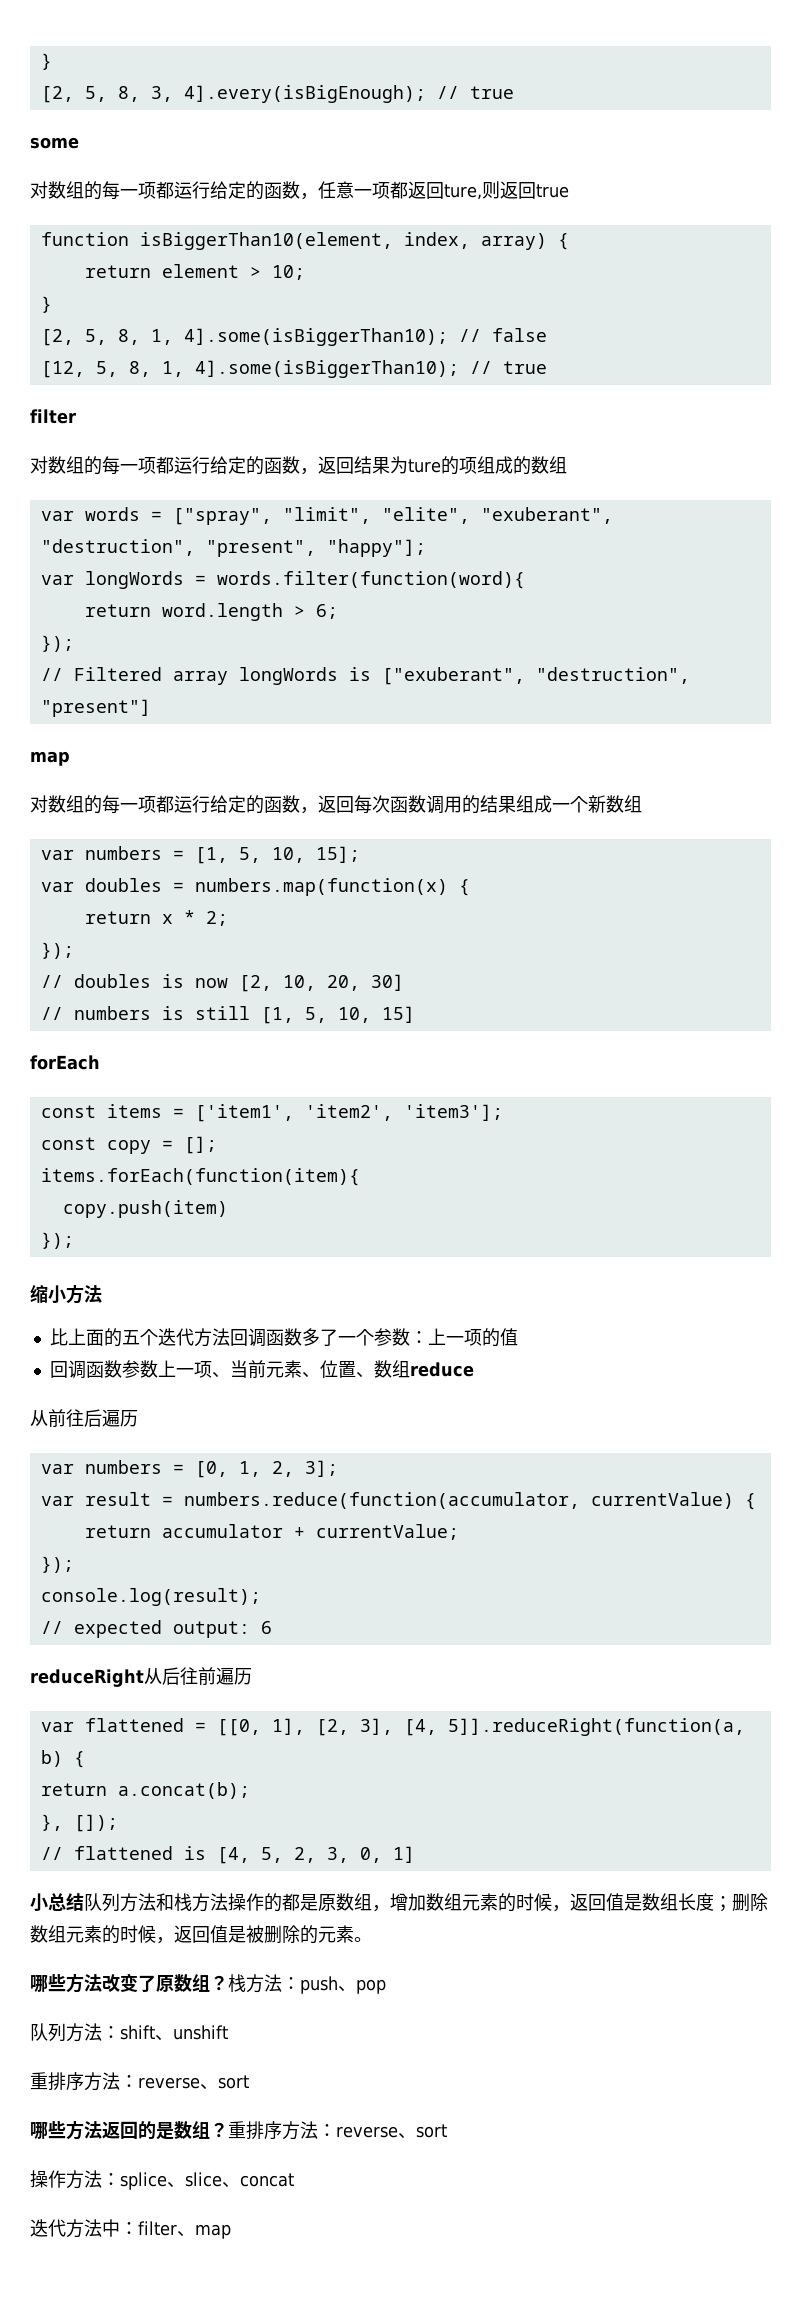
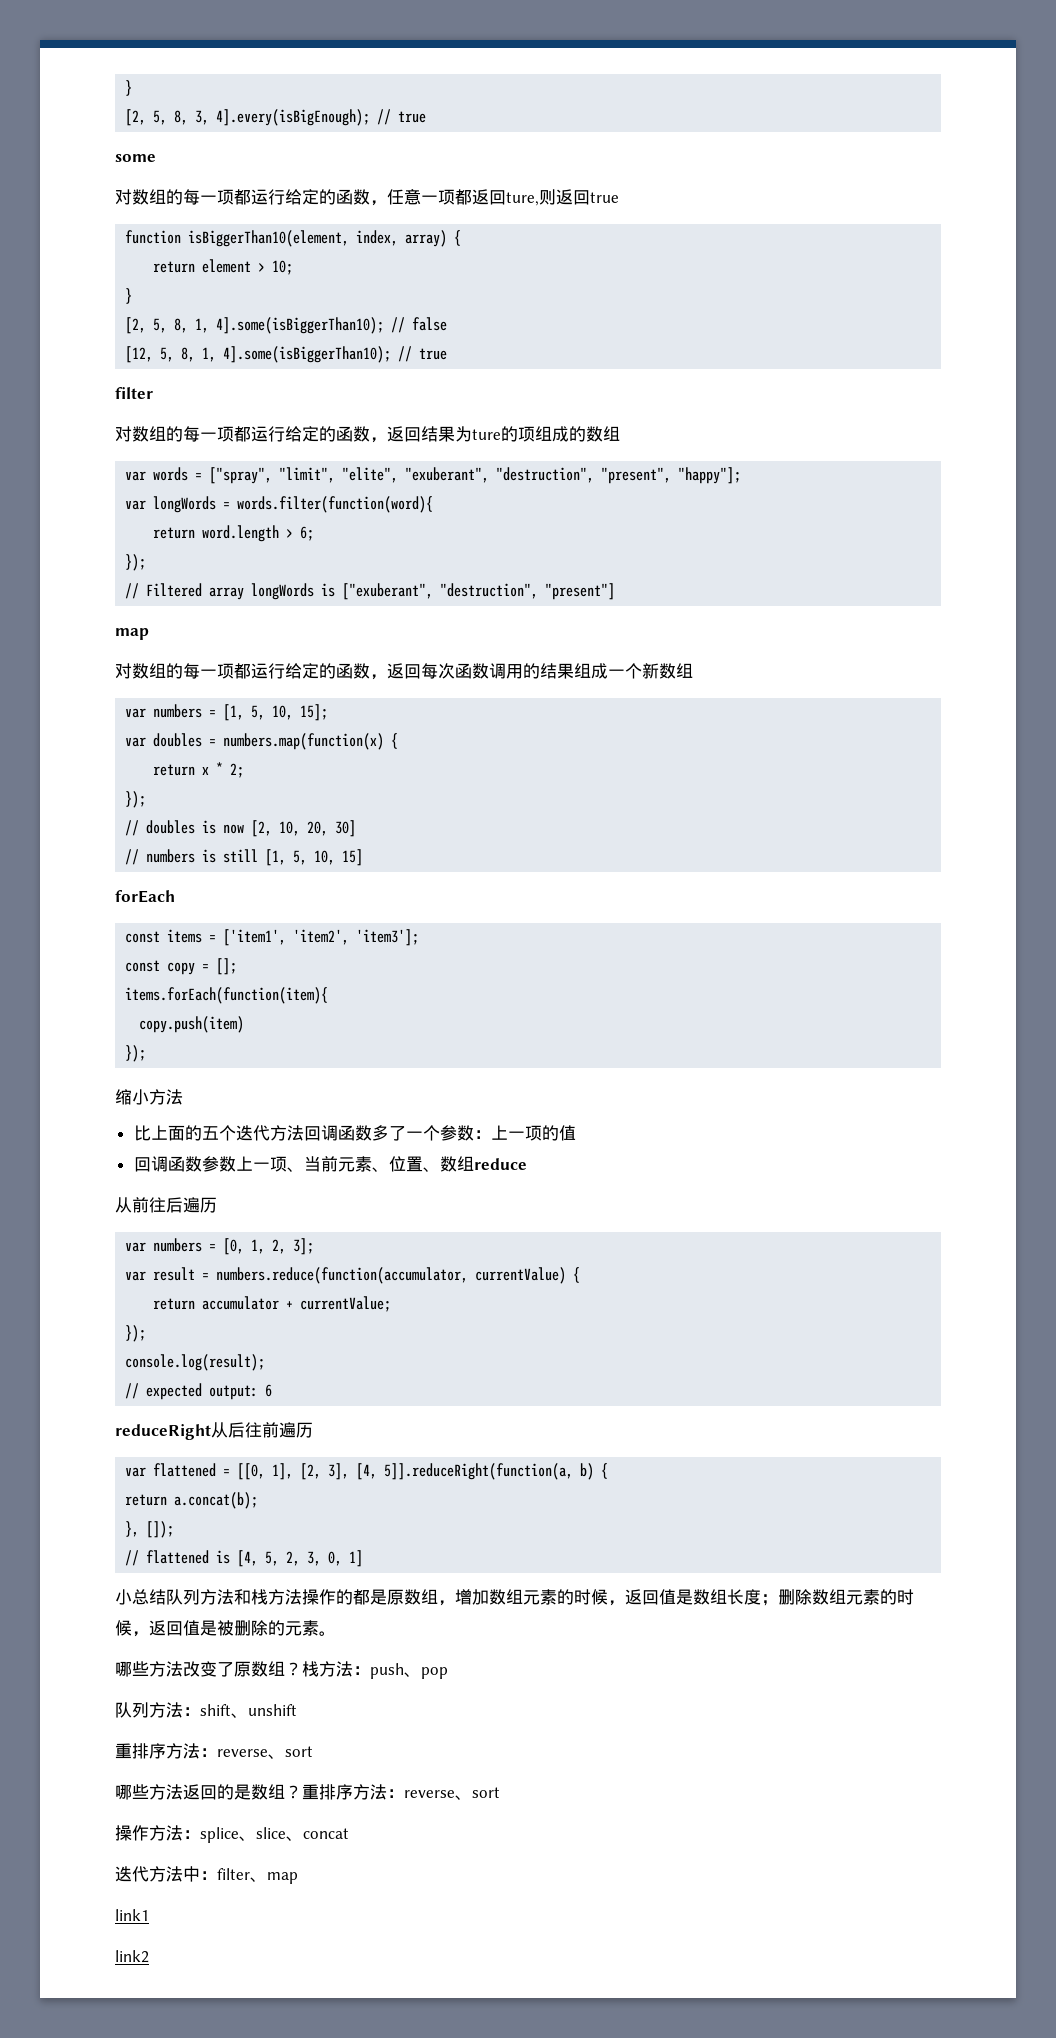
+ link1
+ link2

